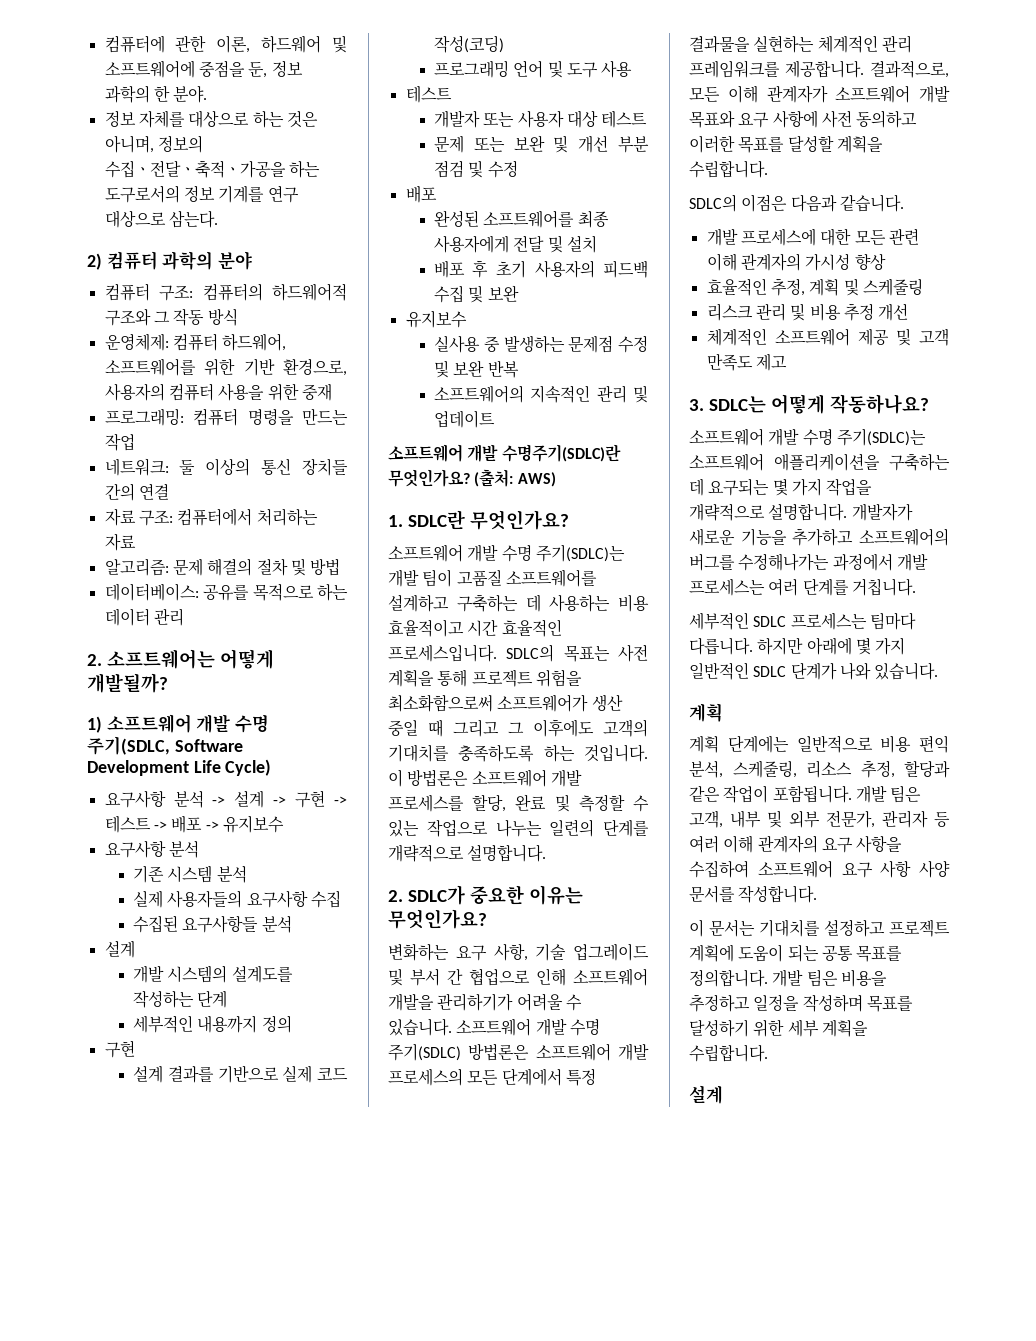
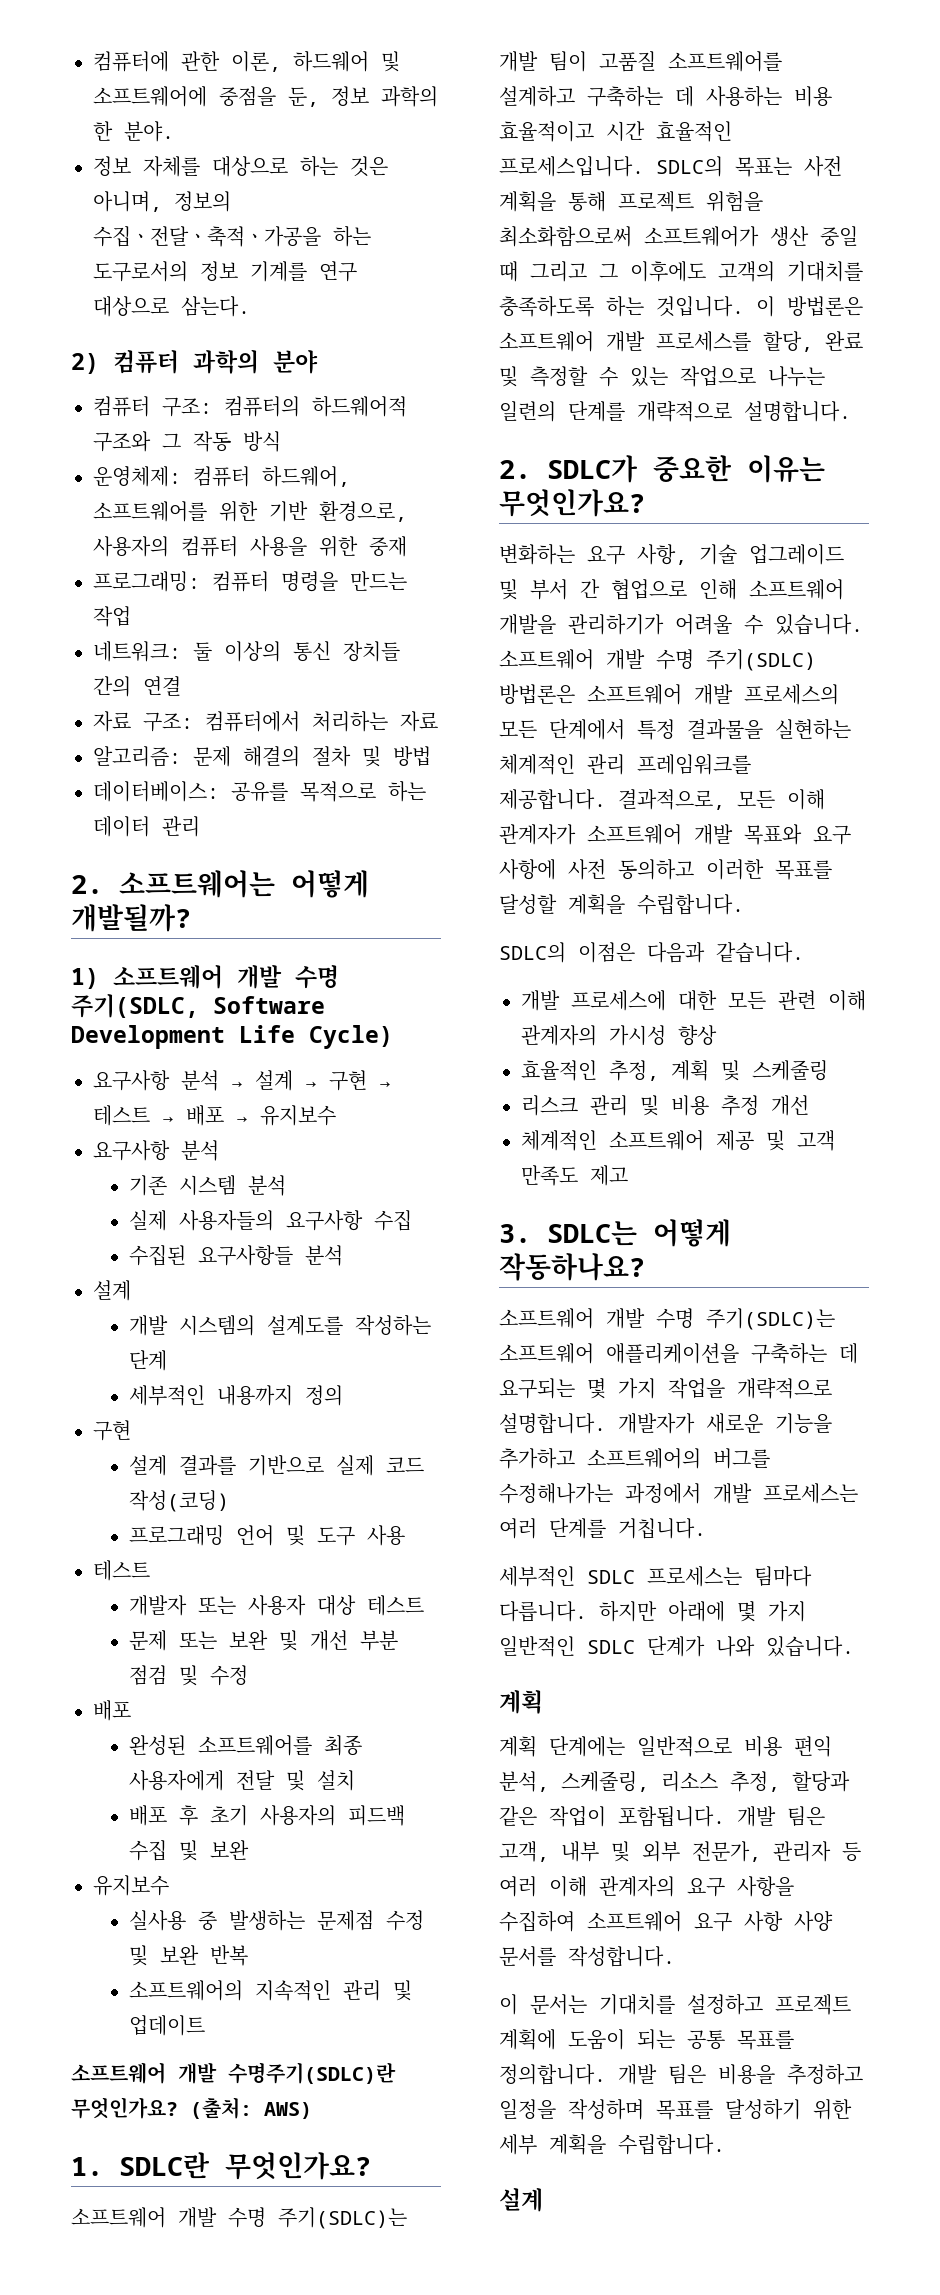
- 요구사항 분석 -> 설계 -> 구현 -> 테스트 -> 배포 -> 유지보수
+ 요구사항 분석 → 설계 → 구현 → 테스트 → 배포 → 유지보수

